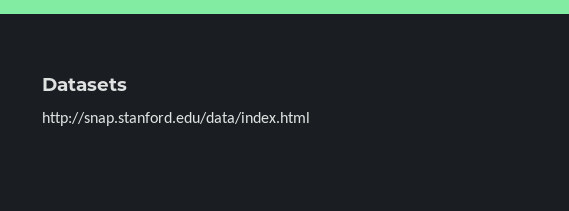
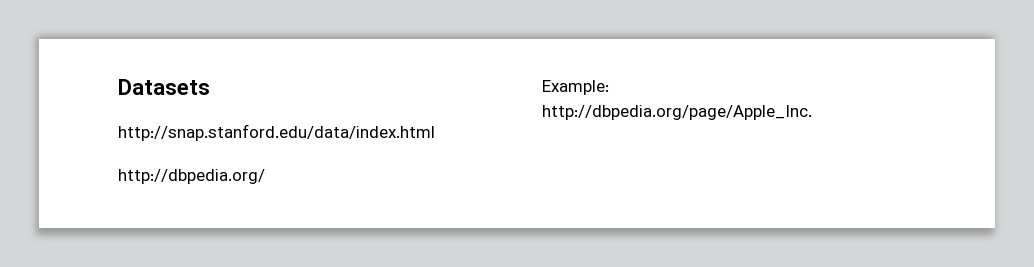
+ http://dbpedia.org/
+ Example:
+ http://dbpedia.org/page/Apple_Inc.

